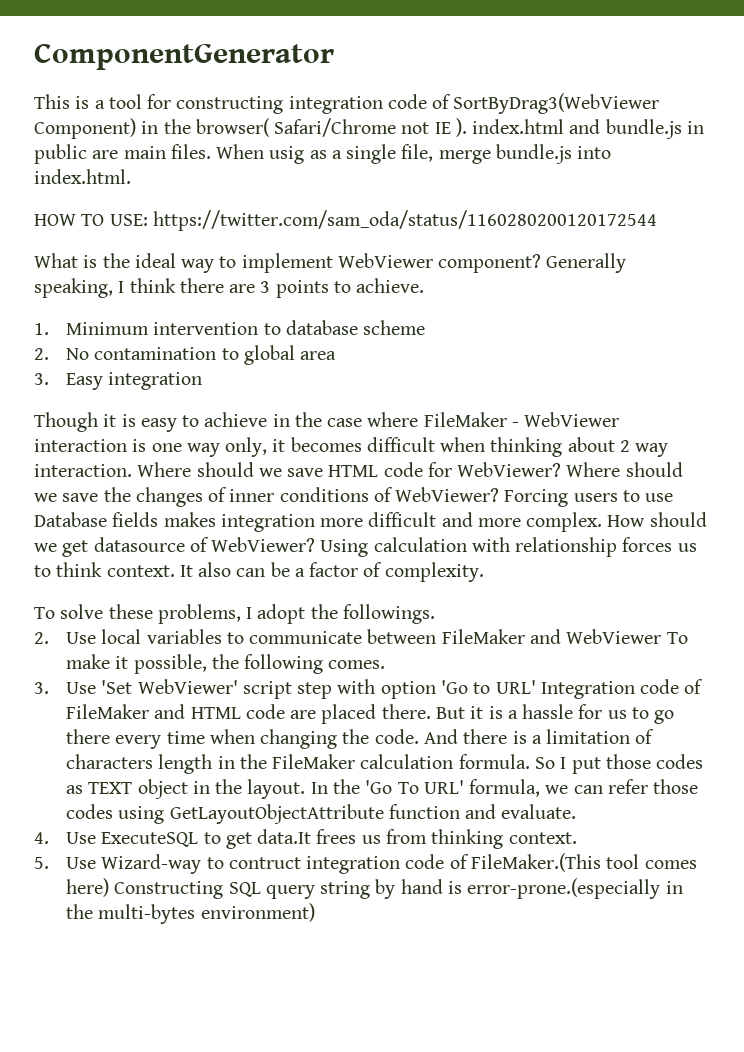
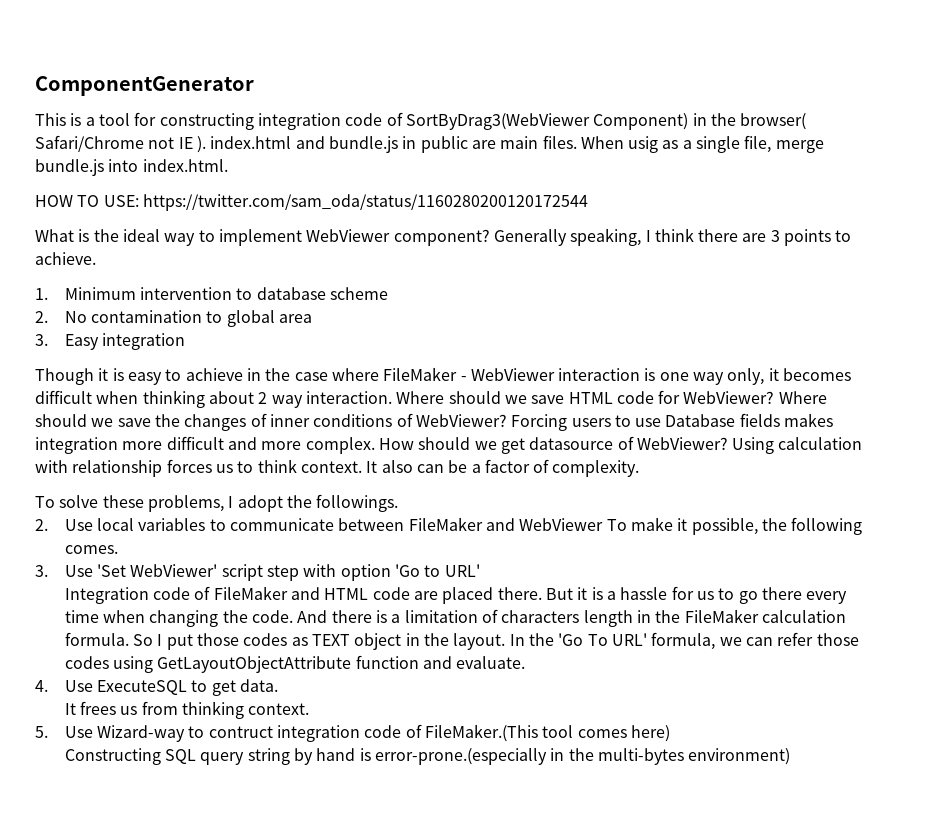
- 3. Use 'Set WebViewer' script step with option 'Go to URL' Integration code of FileMaker and HTML code are placed there.
+ 3. Use 'Set WebViewer' script step with option 'Go to URL'
+ Integration code of FileMaker and HTML code are placed there.
- 4. Use ExecuteSQL to get data.It frees us from thinking context.
+ 4. Use ExecuteSQL to get data.
+ It frees us from thinking context.
- 5. Use Wizard-way to contruct integration code of FileMaker.(This tool comes here) Constructing SQL query string by hand is error-prone.(especially in the multi-bytes environment)
+ 5. Use Wizard-way to contruct integration code of FileMaker.(This tool comes here)
+ Constructing SQL query string by hand is error-prone.(especially in the multi-bytes environment)

